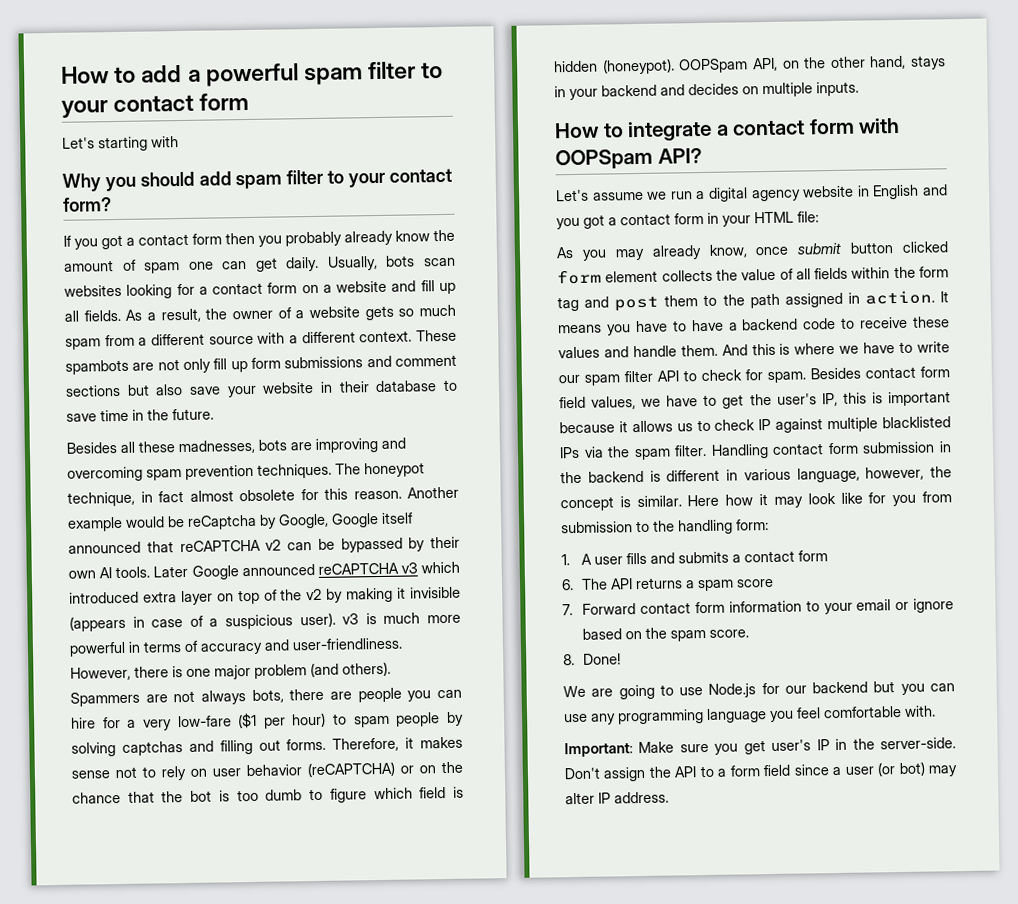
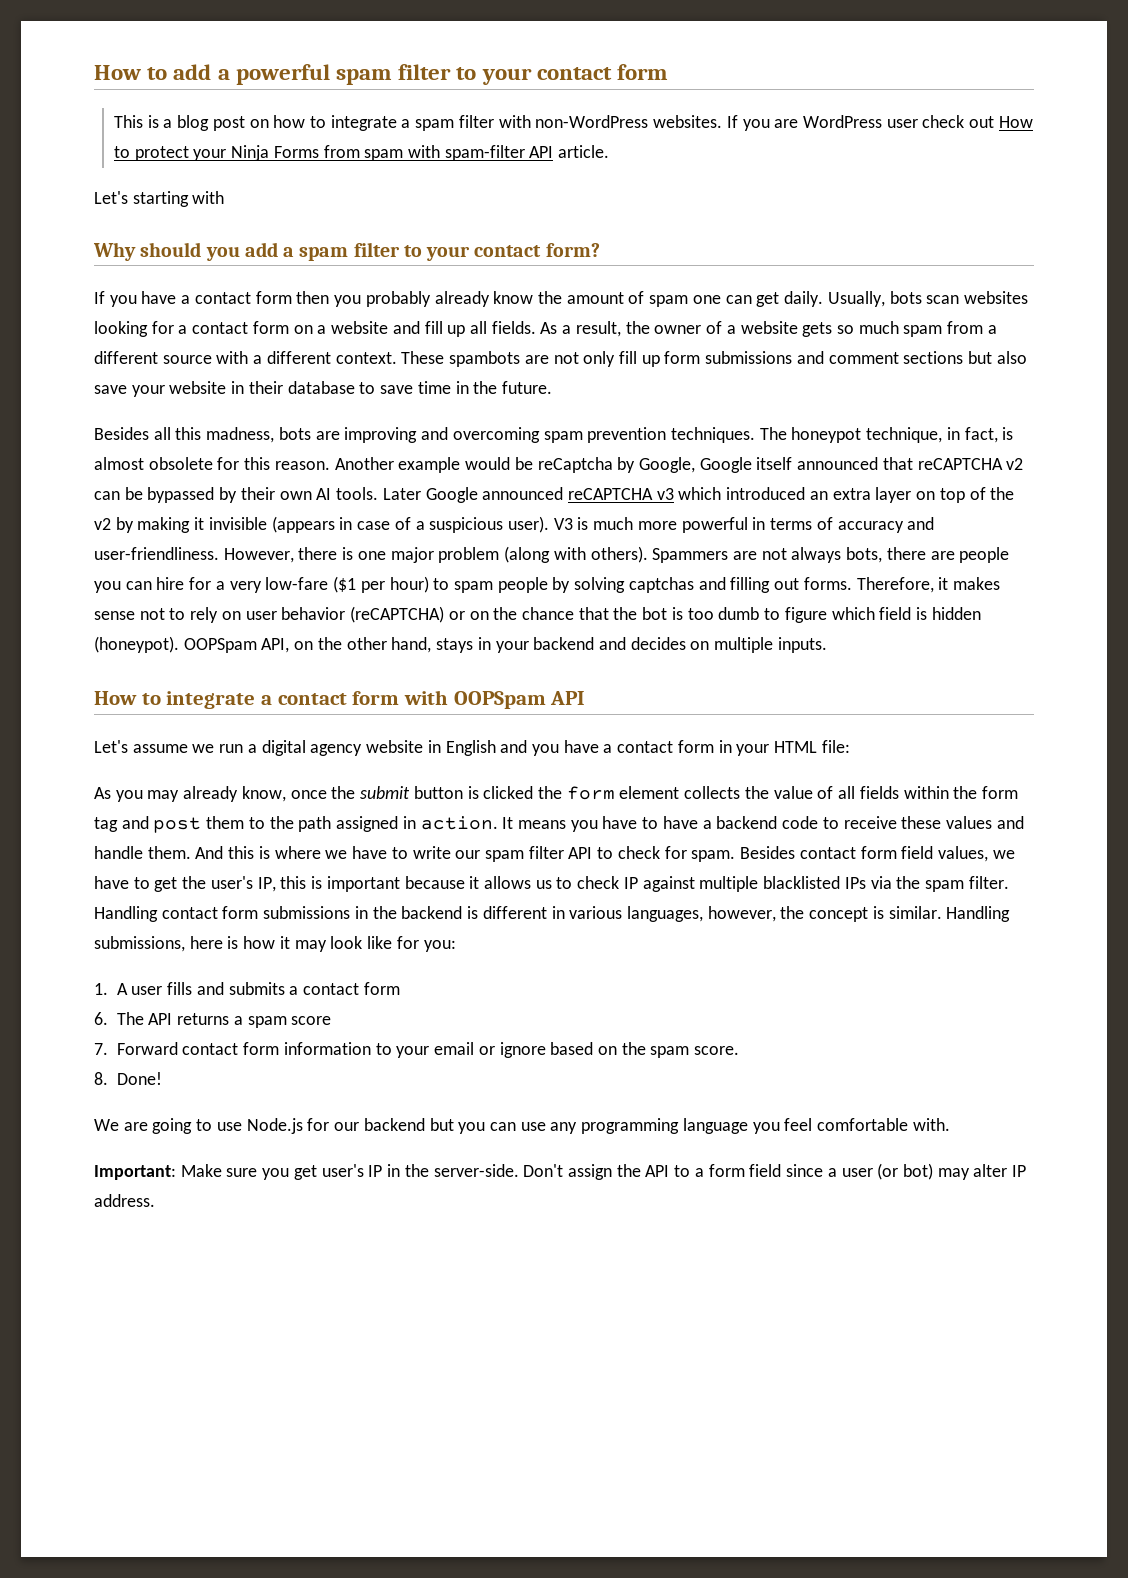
+ This is a blog post on how to integrate a spam filter with non-WordPress websites. If you are WordPress user check out How to protect your Ninja Forms from spam with spam-filter API article.
- Why you should add spam filter to your contact form?
+ Why should you add a spam filter to your contact form?
- If you got a contact form then you probably already know the amount of spam one can get daily.
+ If you have a contact form then you probably already know the amount of spam one can get daily.
- Besides all these madnesses, bots are improving and overcoming spam prevention techniques.
+ Besides all this madness, bots are improving and overcoming spam prevention techniques.
- The honeypot technique, in fact almost obsolete for this reason.
+ The honeypot technique, in fact, is almost obsolete for this reason.
- Later Google announced reCAPTCHA v3 which introduced extra layer on top of the v2 by making it invisible (appears in case of a suspicious user). v3 is much more powerful in terms of accuracy and user-friendliness.
+ Later Google announced reCAPTCHA v3 which introduced an extra layer on top of the v2 by making it invisible (appears in case of a suspicious user). V3 is much more powerful in terms of accuracy and user-friendliness.
- However, there is one major problem (and others).
+ However, there is one major problem (along with others).
- How to integrate a contact form with OOPSpam API?
+ How to integrate a contact form with OOPSpam API
- Let's assume we run a digital agency website in English and you got a contact form in your HTML file:
+ Let's assume we run a digital agency website in English and you have a contact form in your HTML file:
- As you may already know, once submit button clicked form element collects the value of all fields within the form tag and post them to the path assigned in action.
+ As you may already know, once the submit button is clicked the form element collects the value of all fields within the form tag and post them to the path assigned in action.
- Handling contact form submission in the backend is different in various language, however, the concept is similar.
+ Handling contact form submissions in the backend is different in various languages, however, the concept is similar.
- Here how it may look like for you from submission to the handling form:
+ Handling submissions, here is how it may look like for you:

